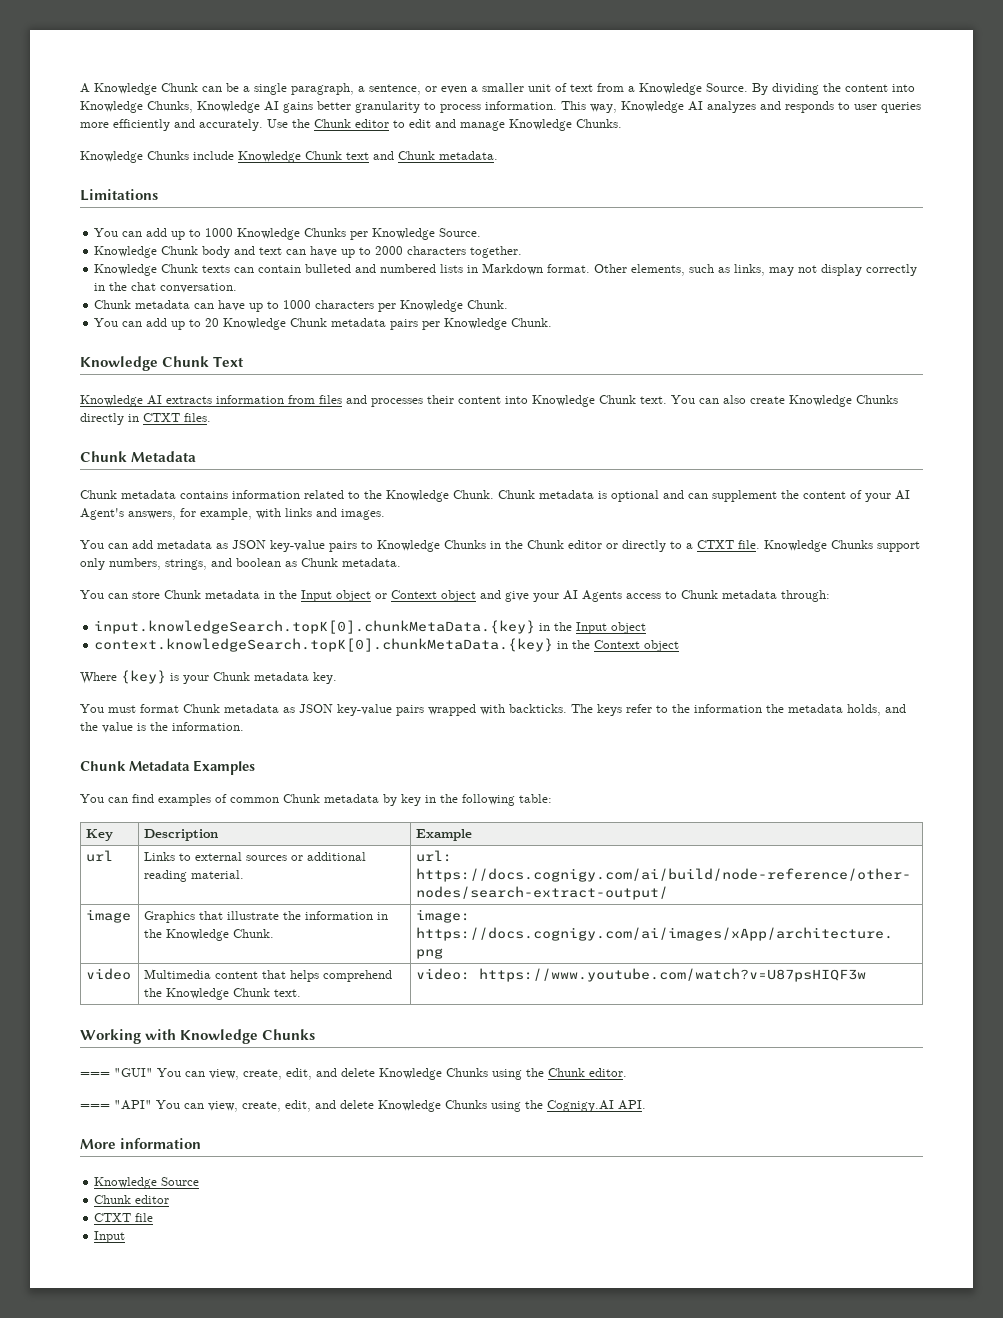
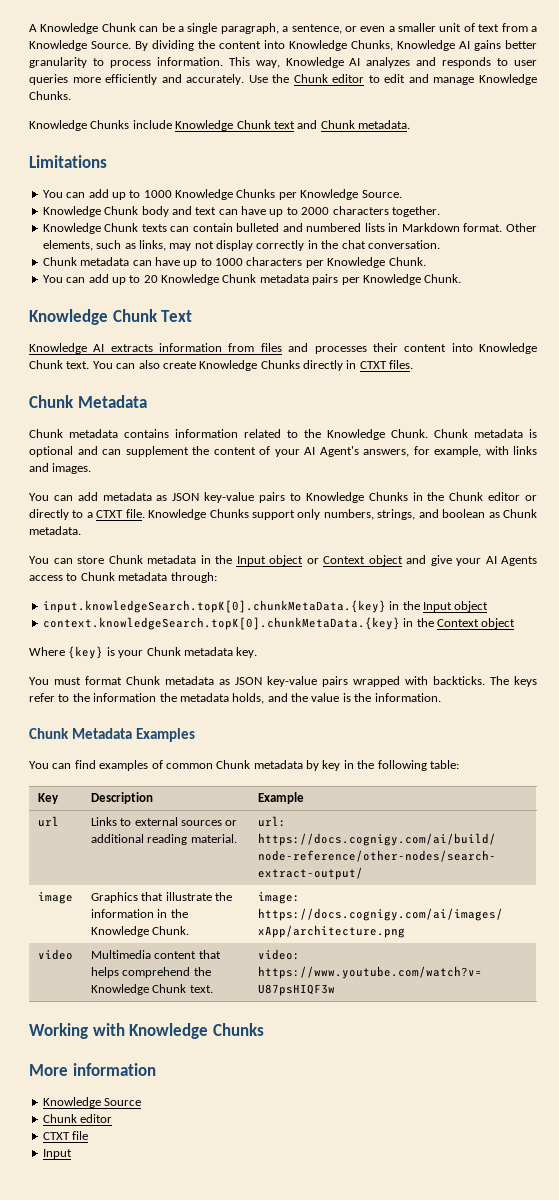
- === "GUI" You can view, create, edit, and delete Knowledge Chunks using the Chunk editor.
- === "API" You can view, create, edit, and delete Knowledge Chunks using the Cognigy.AI API.

